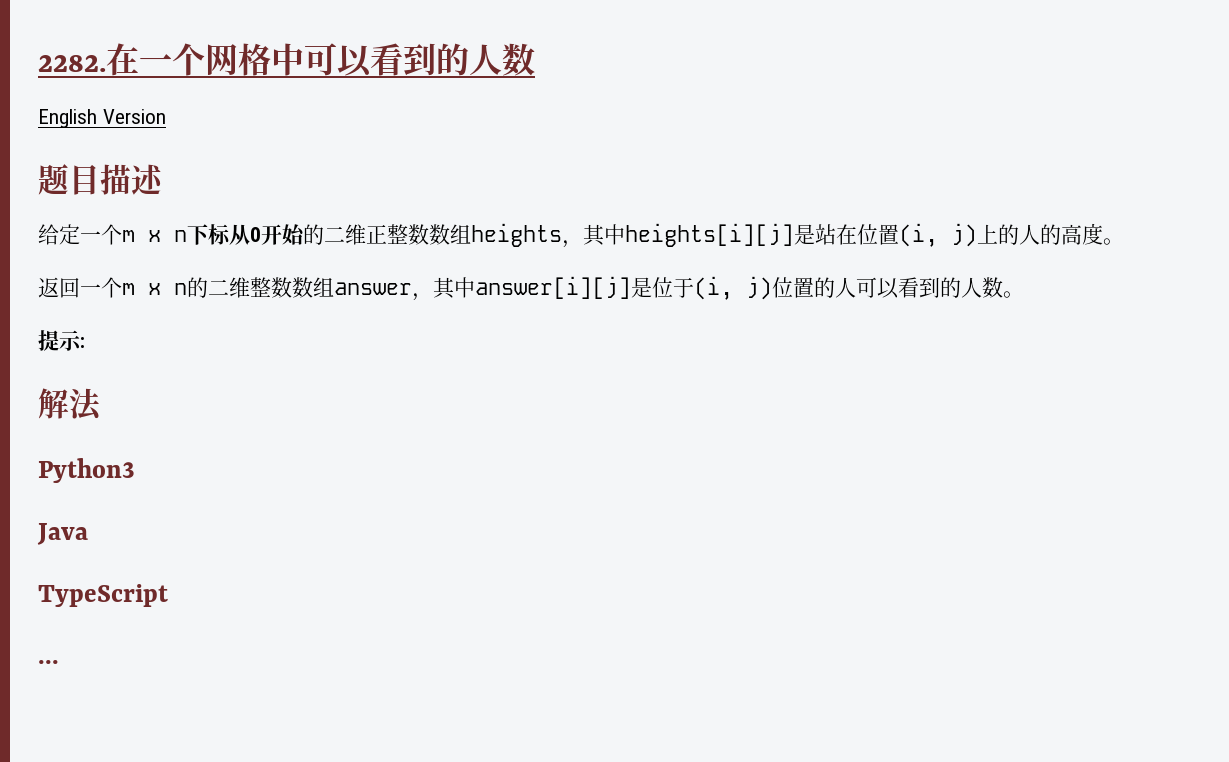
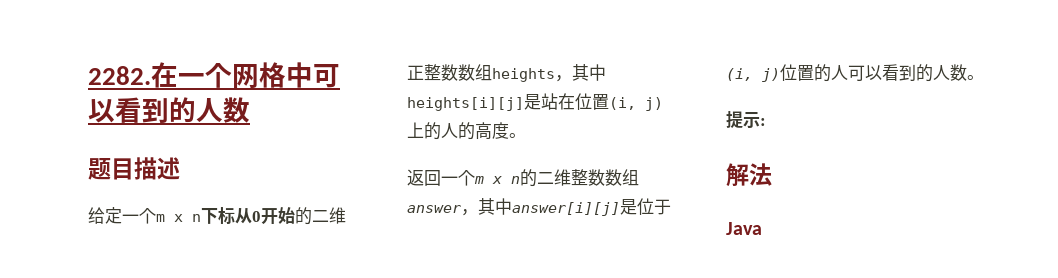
- English Version
- Python3
- TypeScript
- ...

